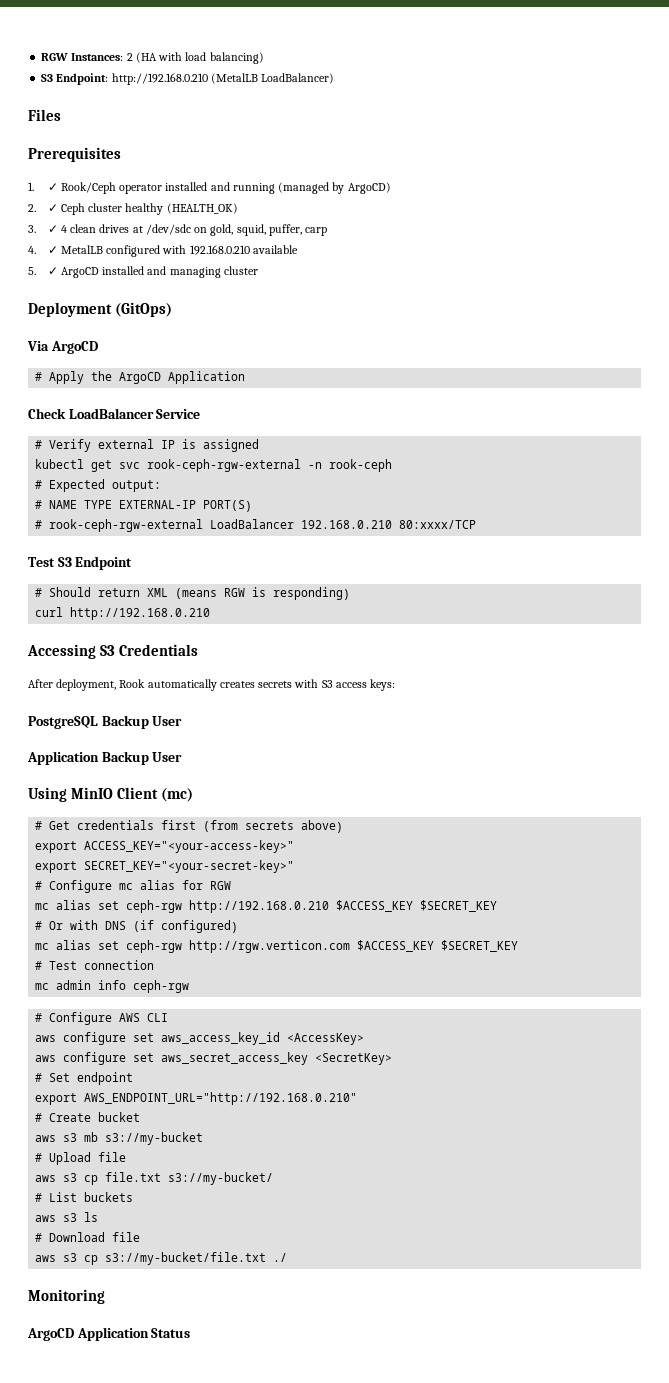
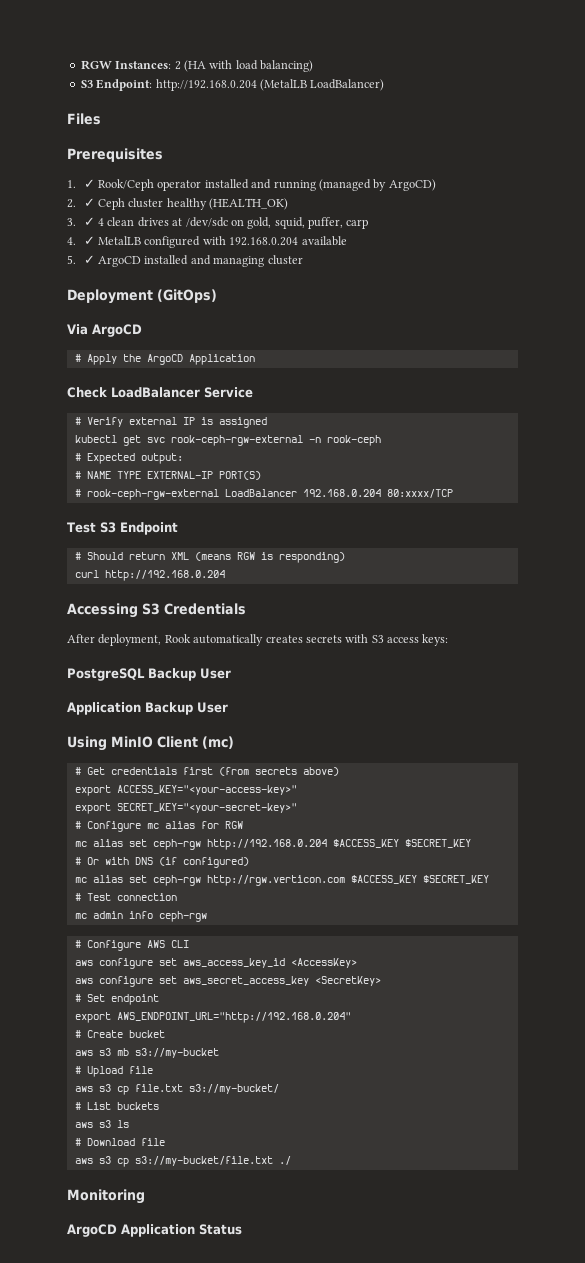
- S3 Endpoint: http://192.168.0.210 (MetalLB LoadBalancer)
+ S3 Endpoint: http://192.168.0.204 (MetalLB LoadBalancer)
- 4. ✓ MetalLB configured with 192.168.0.210 available
+ 4. ✓ MetalLB configured with 192.168.0.204 available
- # rook-ceph-rgw-external LoadBalancer 192.168.0.210 80:xxxx/TCP
+ # rook-ceph-rgw-external LoadBalancer 192.168.0.204 80:xxxx/TCP
- curl http://192.168.0.210
+ curl http://192.168.0.204
- mc alias set ceph-rgw http://192.168.0.210 $ACCESS_KEY $SECRET_KEY
+ mc alias set ceph-rgw http://192.168.0.204 $ACCESS_KEY $SECRET_KEY
- export AWS_ENDPOINT_URL="http://192.168.0.210"
+ export AWS_ENDPOINT_URL="http://192.168.0.204"

